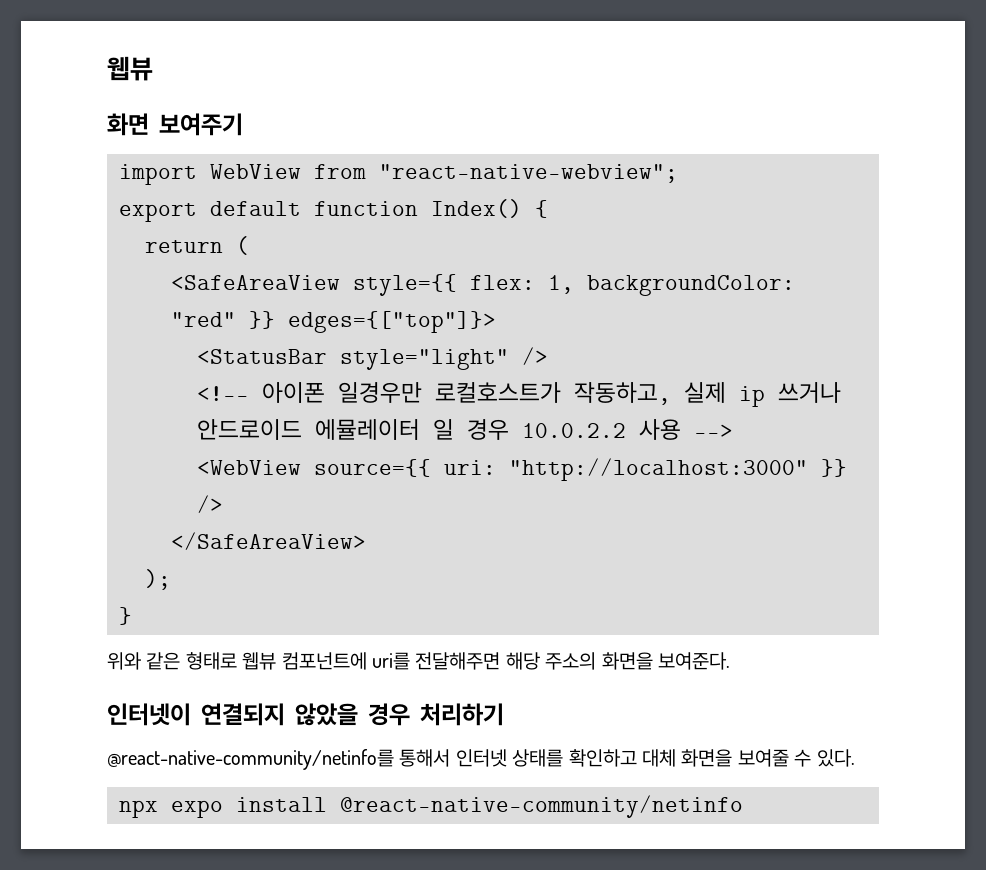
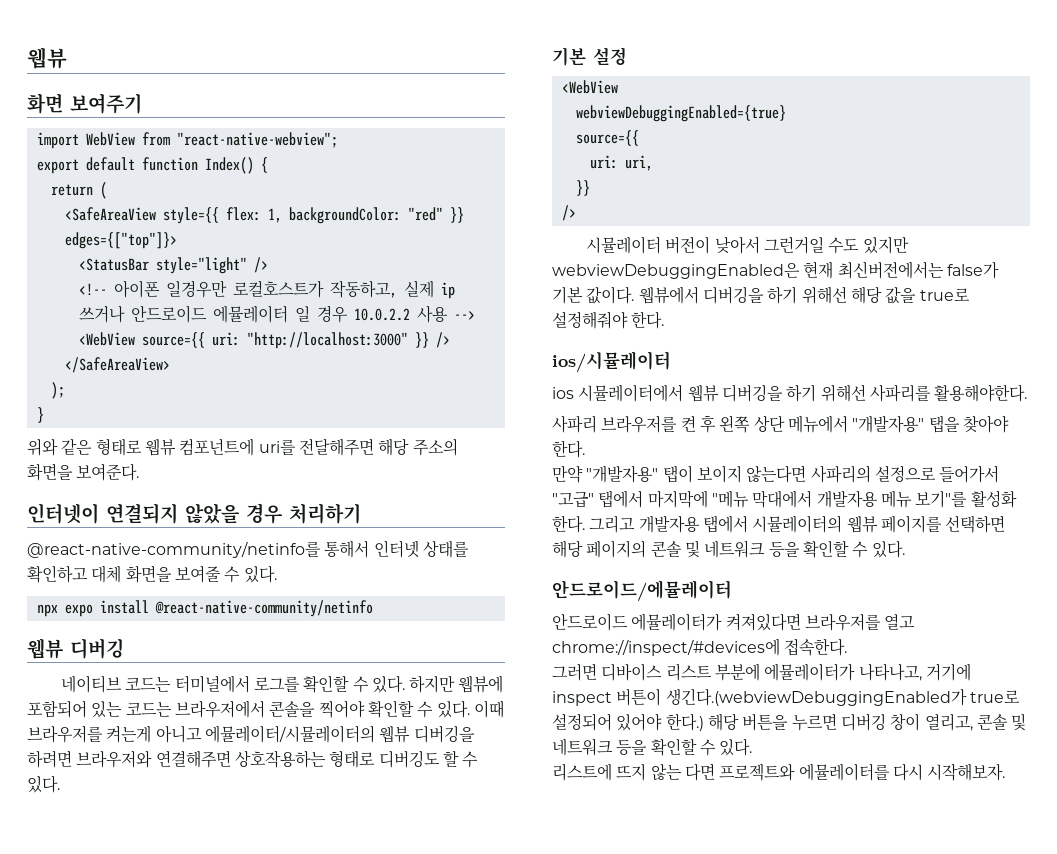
+ 웹뷰 디버깅
+ 네이티브 코드는 터미널에서 로그를 확인할 수 있다. 하지만 웹뷰에 포함되어 있는 코드는 브라우저에서 콘솔을 찍어야 확인할 수 있다. 이때 브라우저를 켜는게 아니고 에뮬레이터/시뮬레이터의 웹뷰 디버깅을 하려면 브라우저와 연결해주면 상호작용하는 형태로 디버깅도 할 수 있다.
+ 기본 설정
+ <WebView
+ webviewDebuggingEnabled={true}
+ source={{
+ uri: uri,
+ }}
+ />
+ 시뮬레이터 버전이 낮아서 그런거일 수도 있지만 webviewDebuggingEnabled은 현재 최신버전에서는 false가 기본 값이다. 웹뷰에서 디버깅을 하기 위해선 해당 값을 true로 설정해줘야 한다.
+ ios/시뮬레이터
+ ios 시뮬레이터에서 웹뷰 디버깅을 하기 위해선 사파리를 활용해야한다.
+ 사파리 브라우저를 켠 후 왼쪽 상단 메뉴에서 "개발자용" 탭을 찾아야 한다.
+ 만약 "개발자용" 탭이 보이지 않는다면 사파리의 설정으로 들어가서 "고급" 탭에서 마지막에 "메뉴 막대에서 개발자용 메뉴 보기"를 활성화 한다. 그리고 개발자용 탭에서 시뮬레이터의 웹뷰 페이지를 선택하면 해당 페이지의 콘솔 및 네트워크 등을 확인할 수 있다.
+ 안드로이드/에뮬레이터
+ 안드로이드 에뮬레이터가 켜져있다면 브라우저를 열고 chrome://inspect/#devices에 접속한다.
+ 그러면 디바이스 리스트 부분에 에뮬레이터가 나타나고, 거기에 inspect 버튼이 생긴다.(webviewDebuggingEnabled가 true로 설정되어 있어야 한다.) 해당 버튼을 누르면 디버깅 창이 열리고, 콘솔 및 네트워크 등을 확인할 수 있다.
+ 리스트에 뜨지 않는 다면 프로젝트와 에뮬레이터를 다시 시작해보자.

